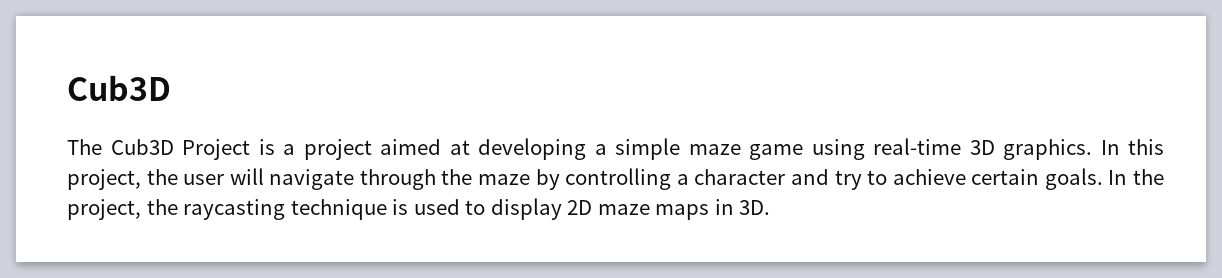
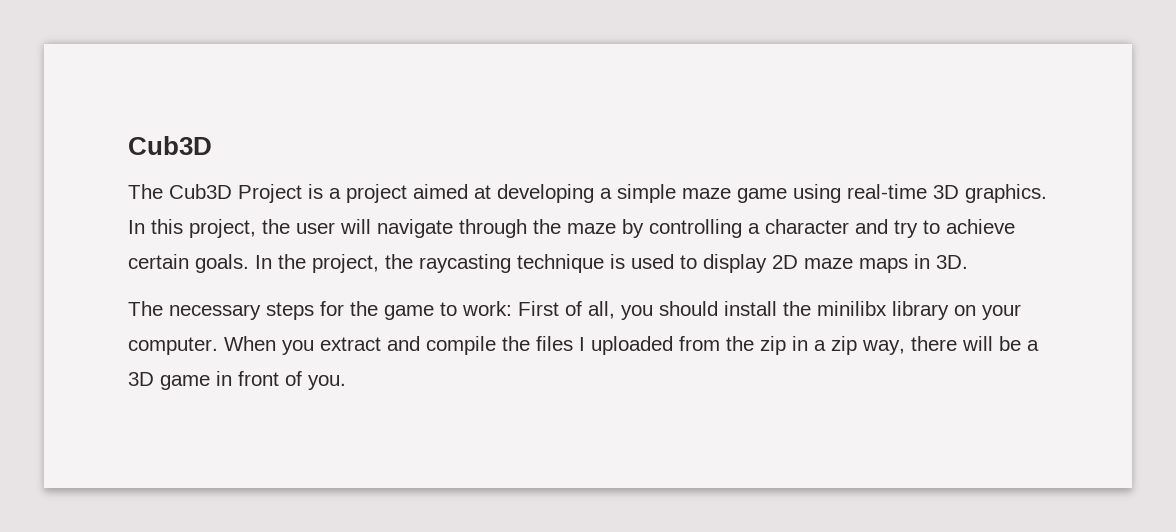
+ The necessary steps for the game to work: First of all, you should install the minilibx library on your computer. When you extract and compile the files I uploaded from the zip in a zip way, there will be a 3D game in front of you.

